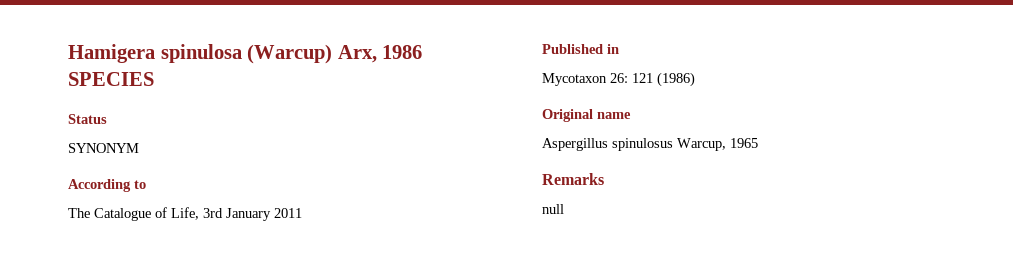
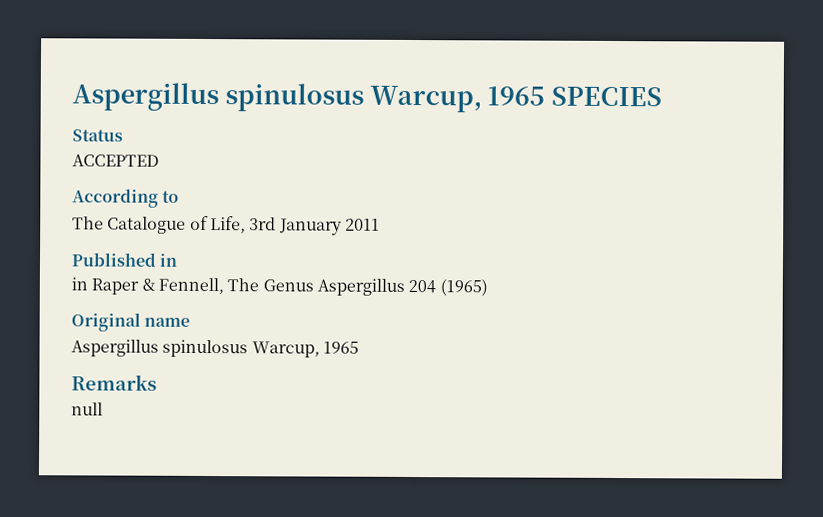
- Hamigera spinulosa (Warcup) Arx, 1986 SPECIES
+ Aspergillus spinulosus Warcup, 1965 SPECIES
- SYNONYM
+ ACCEPTED
- Mycotaxon 26: 121 (1986)
+ in Raper & Fennell, The Genus Aspergillus 204 (1965)

